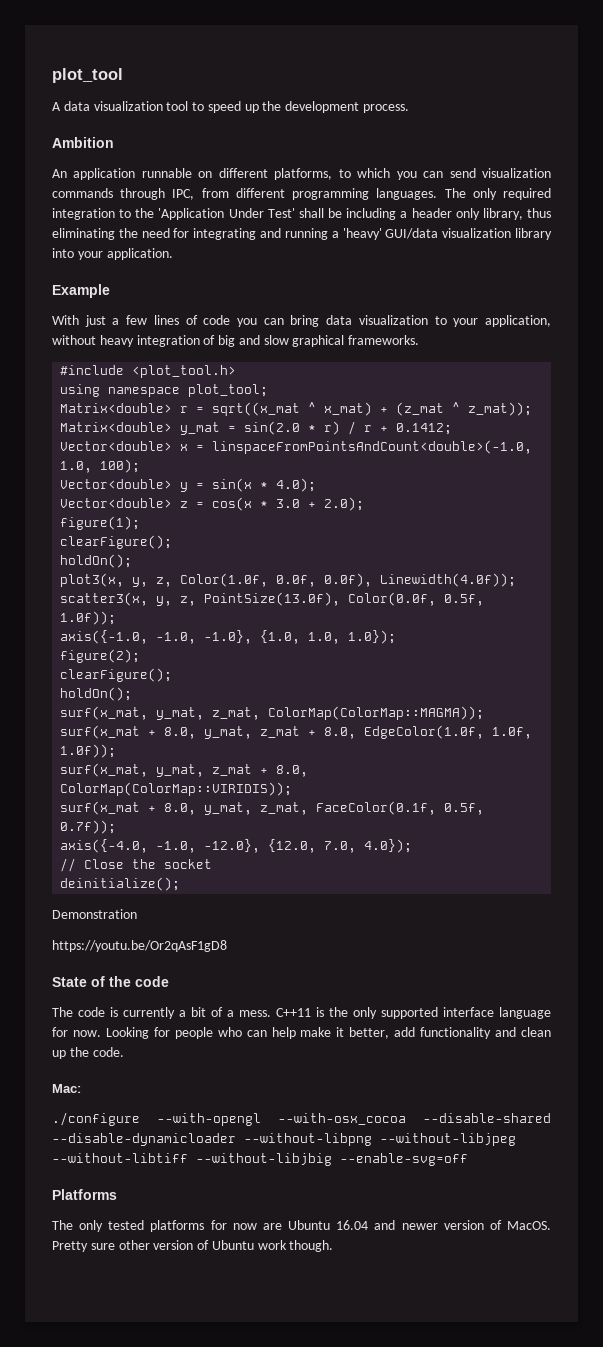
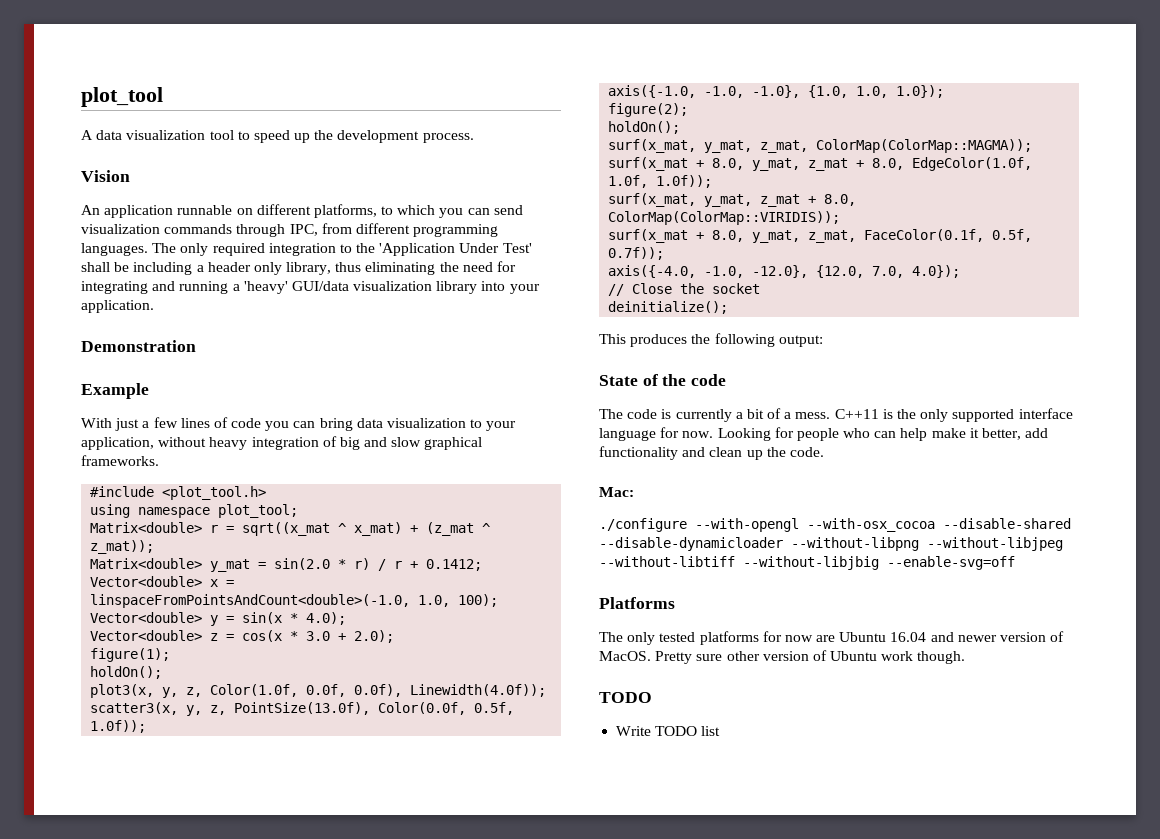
- Ambition
+ Vision
+ Demonstration
  figure(1);
- clearFigure();
  figure(2);
- clearFigure();
- Demonstration
- https://youtu.be/Or2qAsF1gD8
+ This produces the following output:
  Pretty sure other version of Ubuntu work though.
+ TODO
+ Write TODO list

